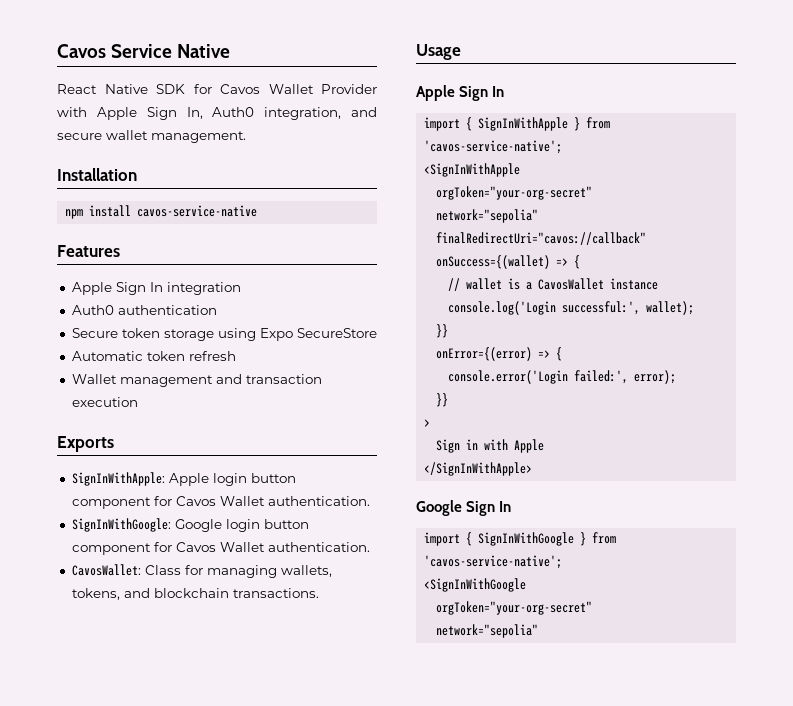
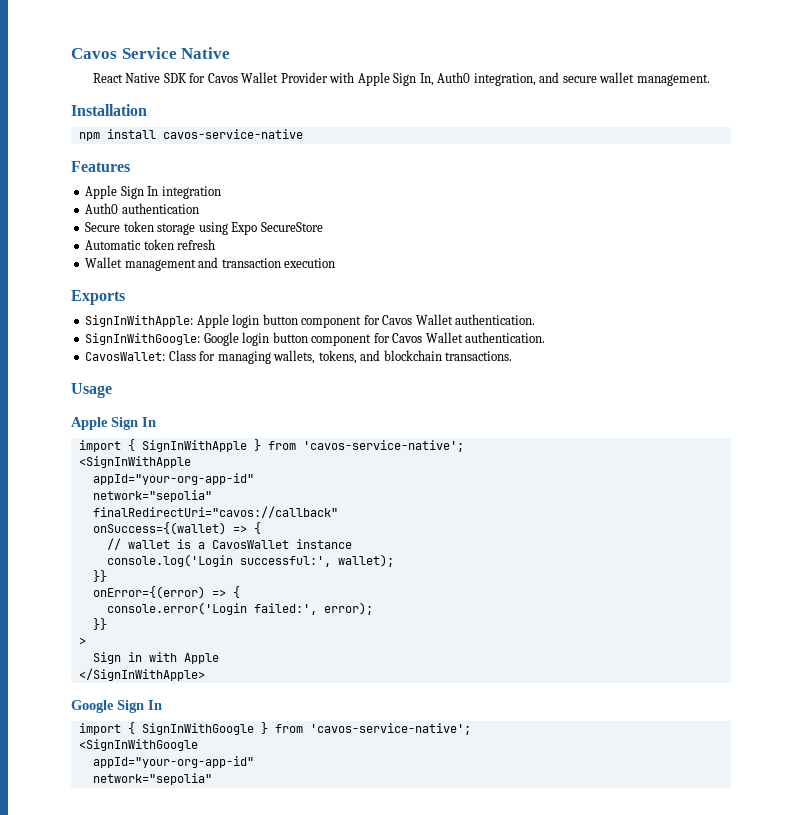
  <SignInWithApple
- orgToken="your-org-secret"
+ appId="your-org-app-id"
  <SignInWithGoogle
- orgToken="your-org-secret"
+ appId="your-org-app-id"

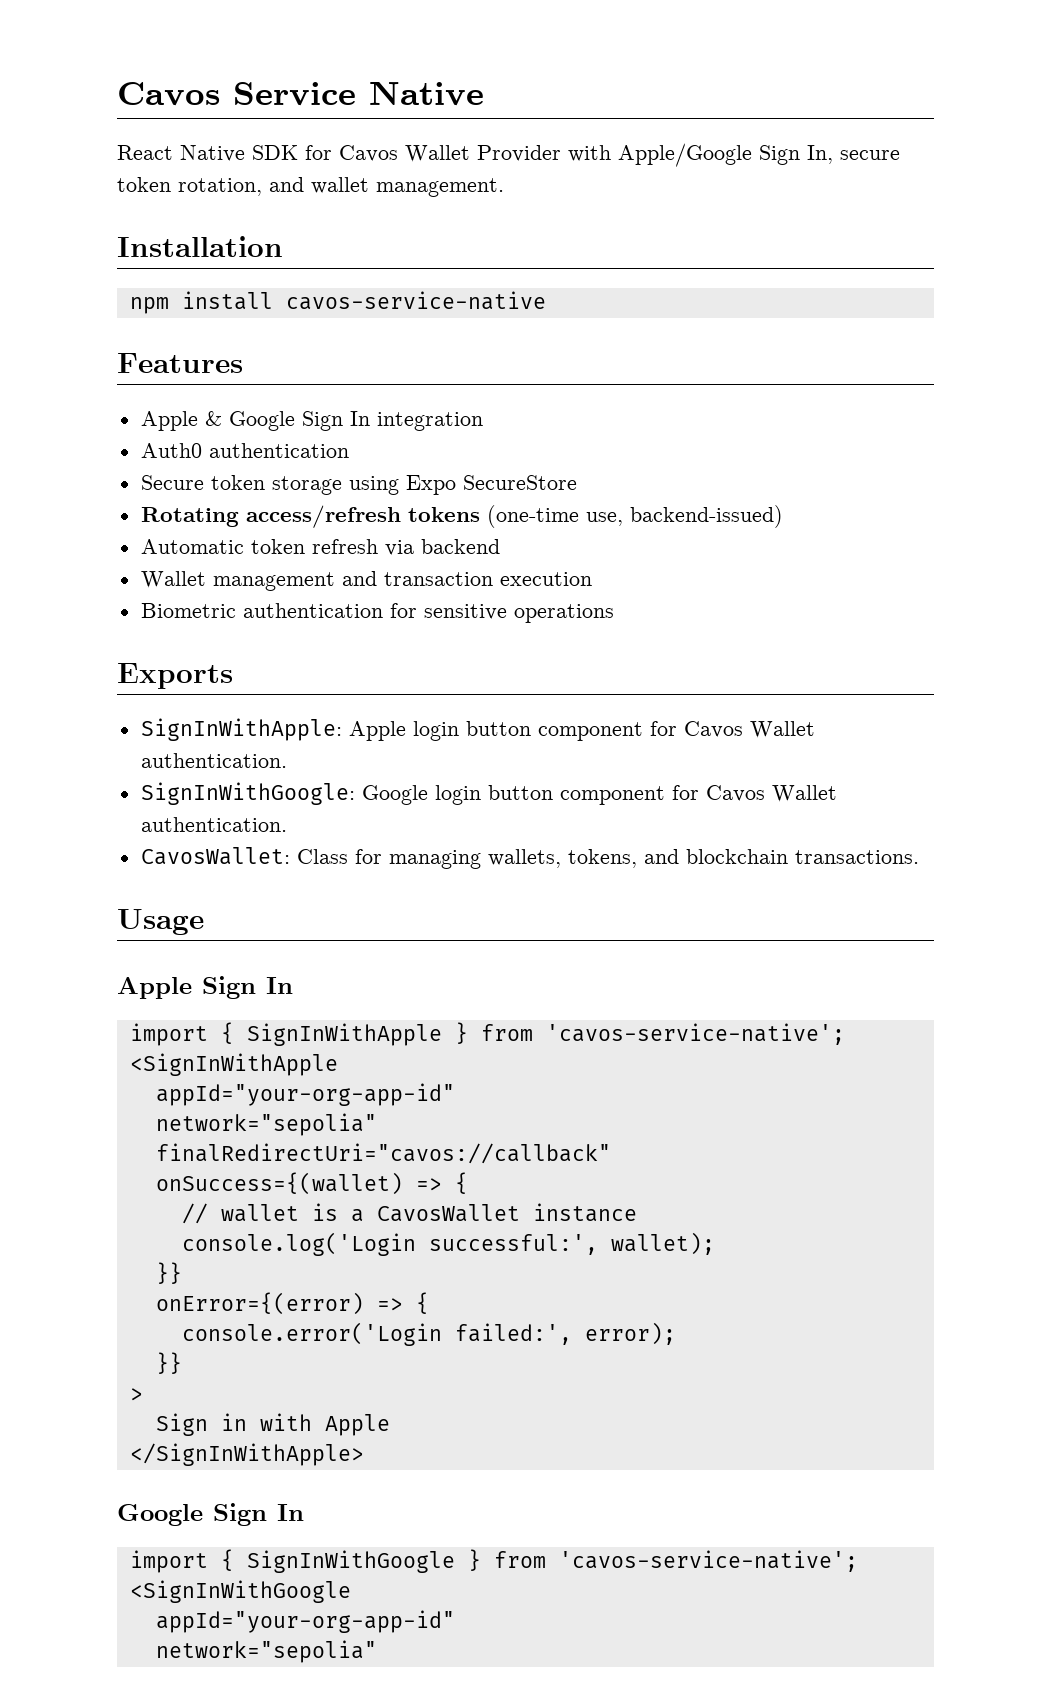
- React Native SDK for Cavos Wallet Provider with Apple Sign In, Auth0 integration, and secure wallet management.
+ React Native SDK for Cavos Wallet Provider with Apple/Google Sign In, secure token rotation, and wallet management.
- Apple Sign In integration
+ Apple & Google Sign In integration
+ Rotating access/refresh tokens (one-time use, backend-issued)
- Automatic token refresh
+ Automatic token refresh via backend
+ Biometric authentication for sensitive operations

